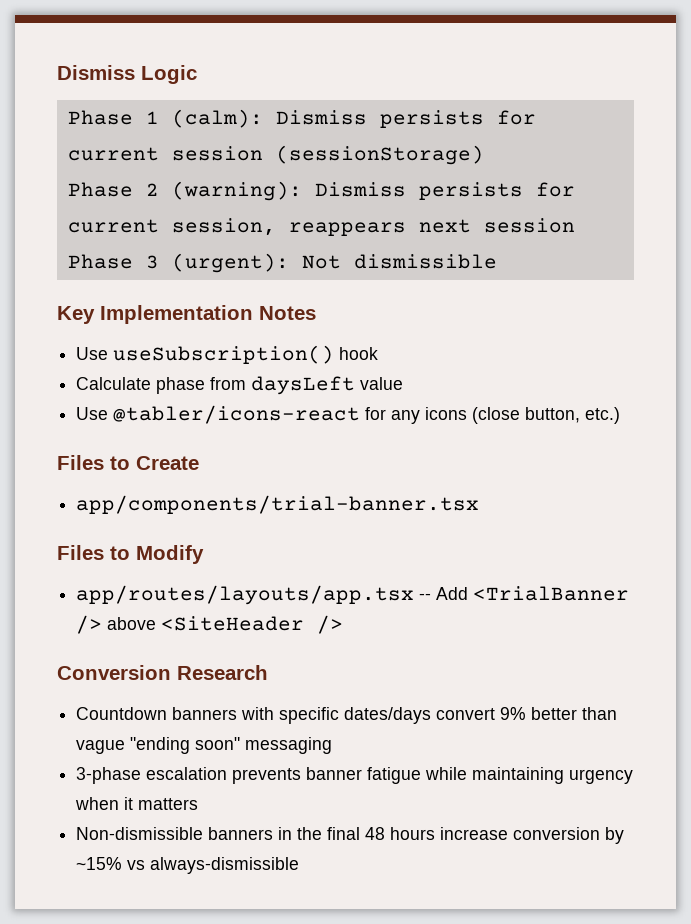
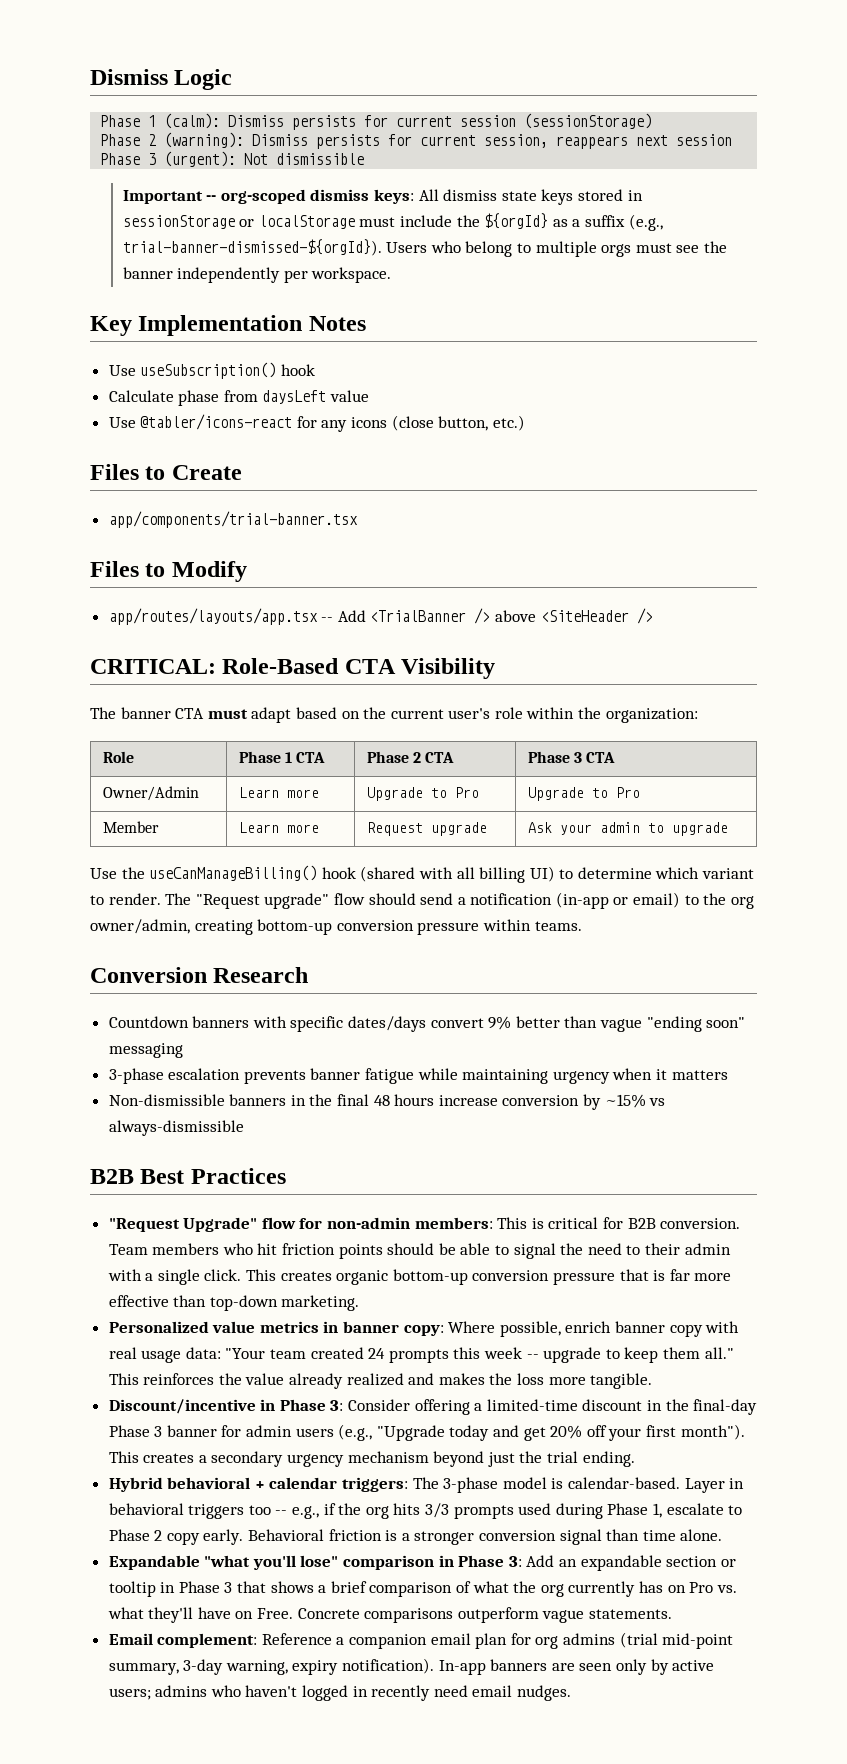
+ Important -- org-scoped dismiss keys: All dismiss state keys stored in sessionStorage or localStorage must include the ${orgId} as a suffix (e.g., trial-banner-dismissed-${orgId}). Users who belong to multiple orgs must see the banner independently per workspace.
+ CRITICAL: Role-Based CTA Visibility
+ The banner CTA must adapt based on the current user's role within the organization:
+ Role | Phase 1 CTA | Phase 2 CTA | Phase 3 CTA
+ Owner/Admin | Learn more | Upgrade to Pro | Upgrade to Pro
+ Member | Learn more | Request upgrade | Ask your admin to upgrade
+ Use the useCanManageBilling() hook (shared with all billing UI) to determine which variant to render. The "Request upgrade" flow should send a notification (in-app or email) to the org owner/admin, creating bottom-up conversion pressure within teams.
+ B2B Best Practices
+ "Request Upgrade" flow for non-admin members: This is critical for B2B conversion. Team members who hit friction points should be able to signal the need to their admin with a single click. This creates organic bottom-up conversion pressure that is far more effective than top-down marketing.
+ Personalized value metrics in banner copy: Where possible, enrich banner copy with real usage data: "Your team created 24 prompts this week -- upgrade to keep them all." This reinforces the value already realized and makes the loss more tangible.
+ Discount/incentive in Phase 3: Consider offering a limited-time discount in the final-day Phase 3 banner for admin users (e.g., "Upgrade today and get 20% off your first month"). This creates a secondary urgency mechanism beyond just the trial ending.
+ Hybrid behavioral + calendar triggers: The 3-phase model is calendar-based. Layer in behavioral triggers too -- e.g., if the org hits 3/3 prompts used during Phase 1, escalate to Phase 2 copy early. Behavioral friction is a stronger conversion signal than time alone.
+ Expandable "what you'll lose" comparison in Phase 3: Add an expandable section or tooltip in Phase 3 that shows a brief comparison of what the org currently has on Pro vs. what they'll have on Free. Concrete comparisons outperform vague statements.
+ Email complement: Reference a companion email plan for org admins (trial mid-point summary, 3-day warning, expiry notification). In-app banners are seen only by active users; admins who haven't logged in recently need email nudges.

